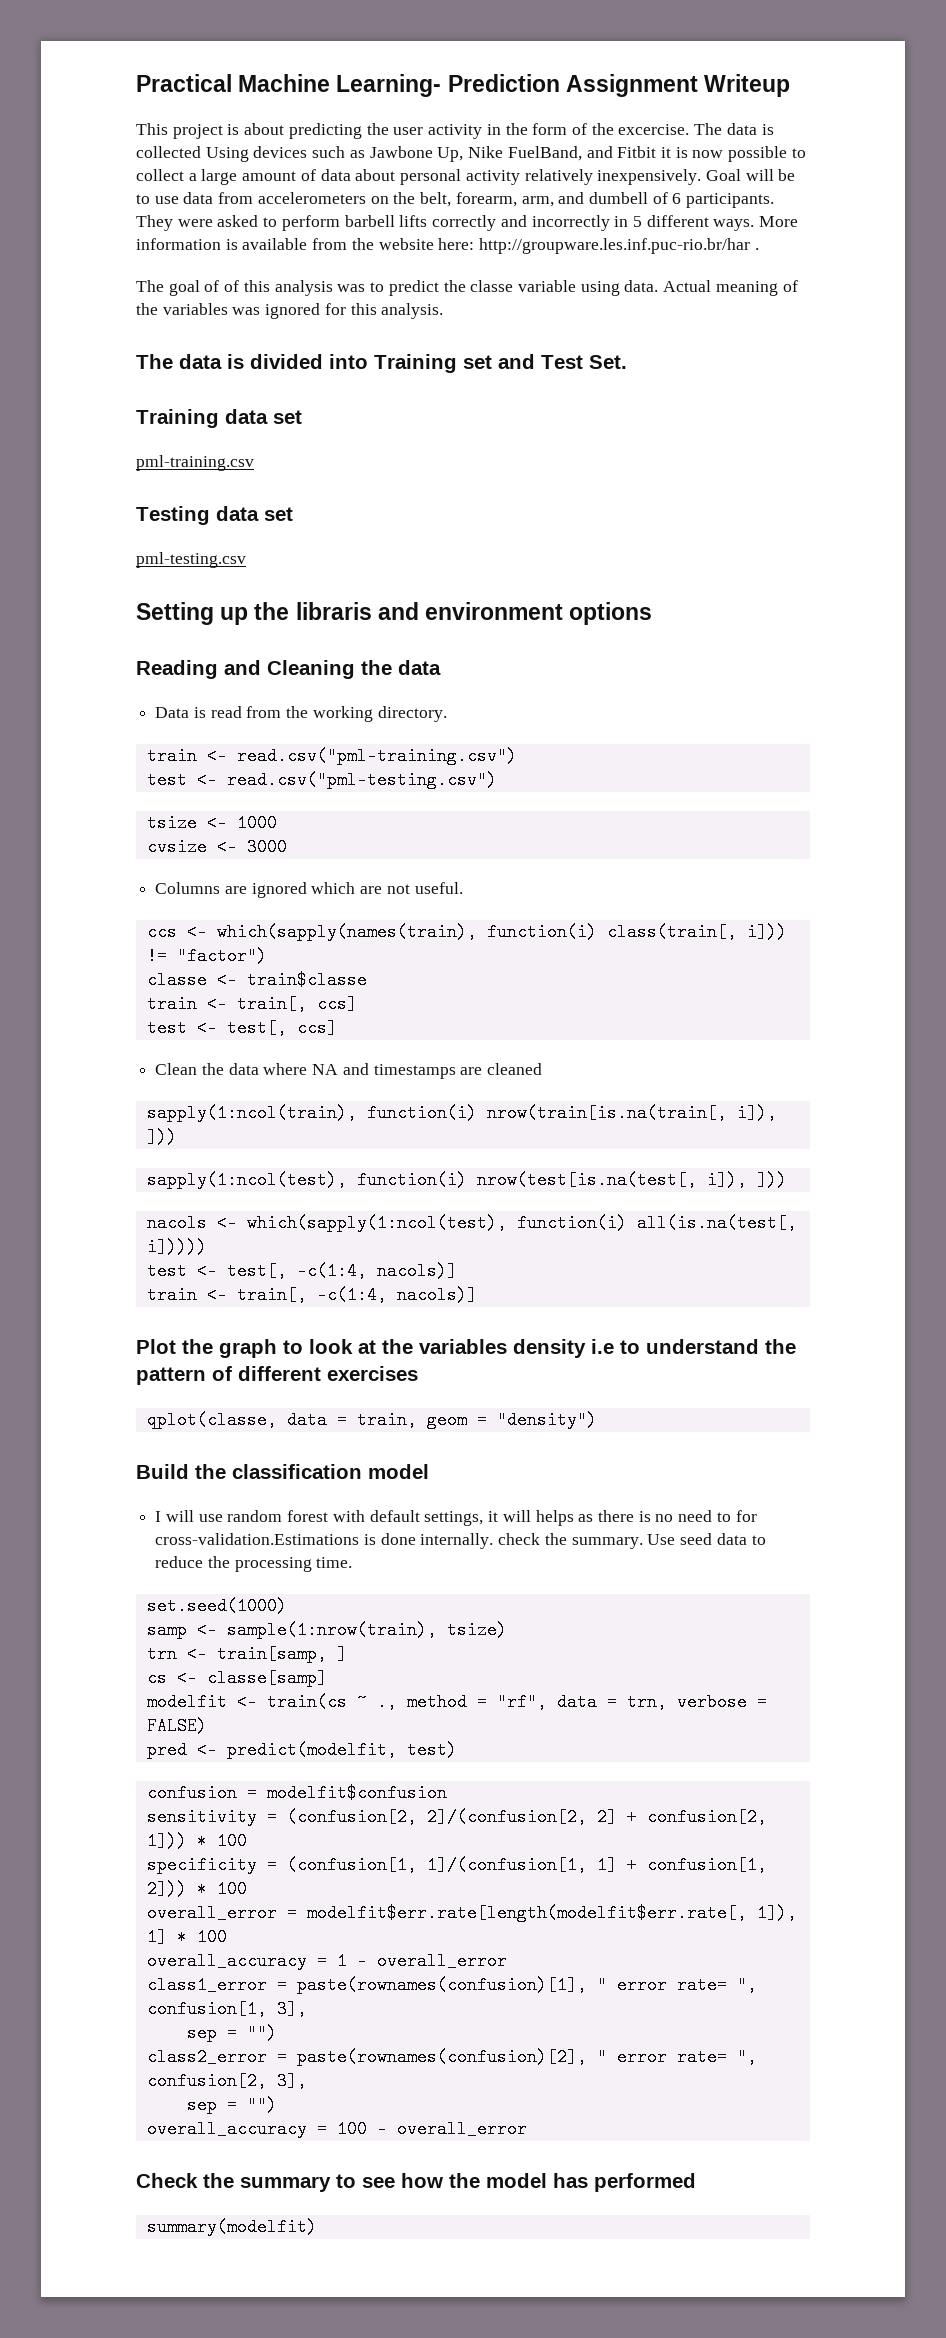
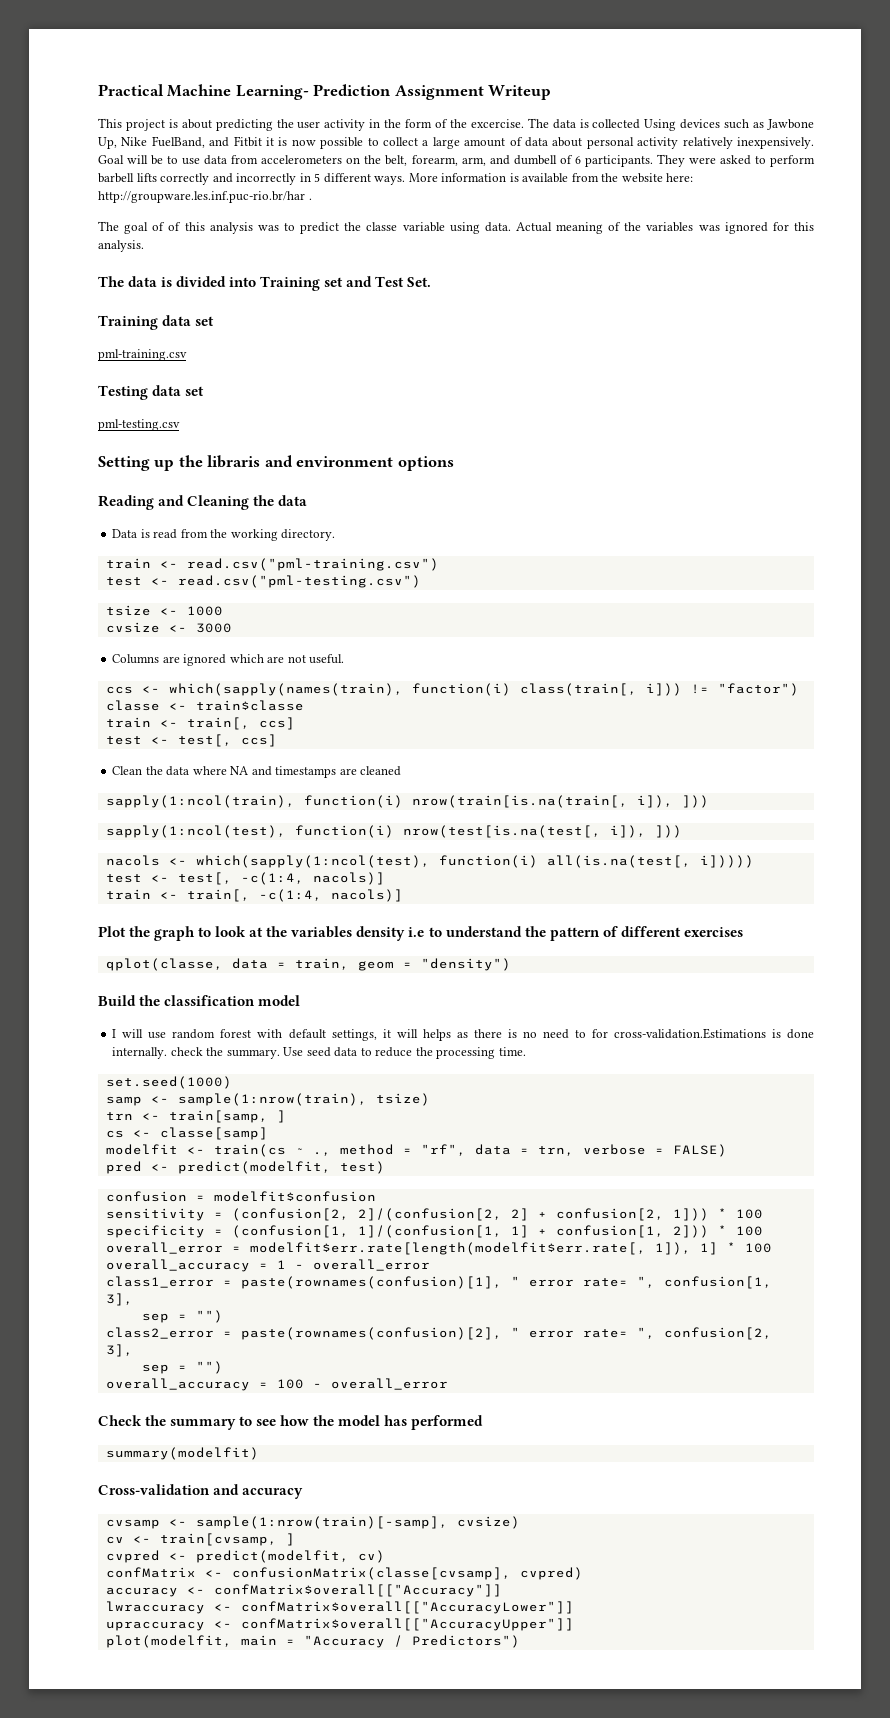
+ Cross-validation and accuracy
+ cvsamp <- sample(1:nrow(train)[-samp], cvsize)
+ cv <- train[cvsamp, ]
+ cvpred <- predict(modelfit, cv)
+ confMatrix <- confusionMatrix(classe[cvsamp], cvpred)
+ accuracy <- confMatrix$overall[["Accuracy"]]
+ lwraccuracy <- confMatrix$overall[["AccuracyLower"]]
+ upraccuracy <- confMatrix$overall[["AccuracyUpper"]]
+ plot(modelfit, main = "Accuracy / Predictors")

